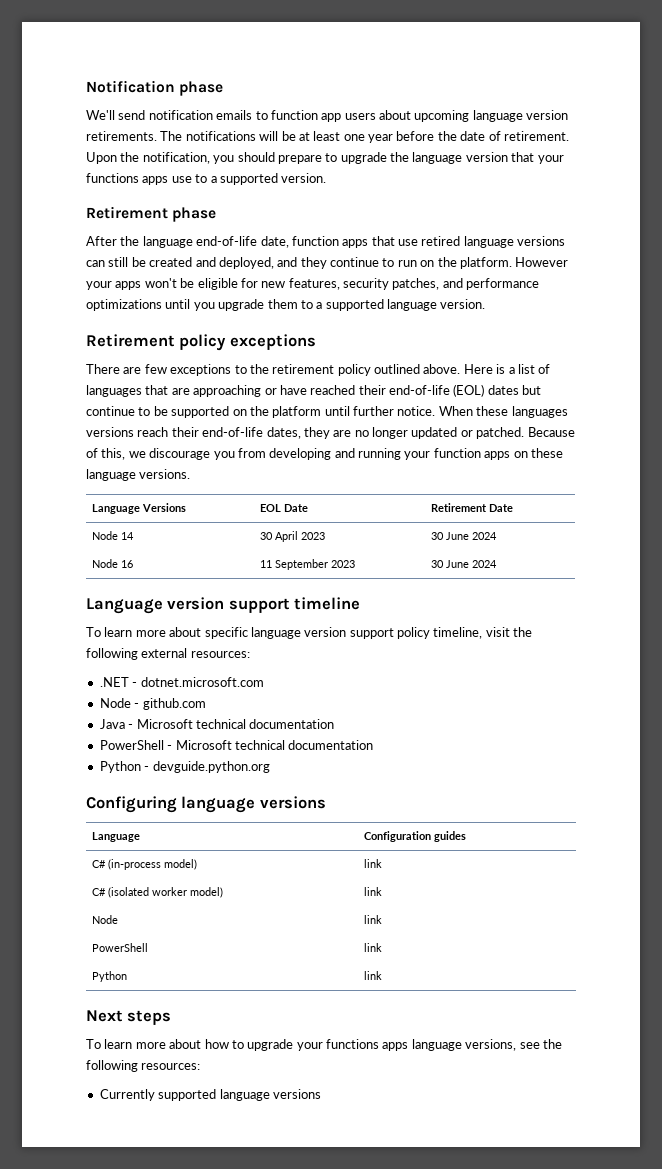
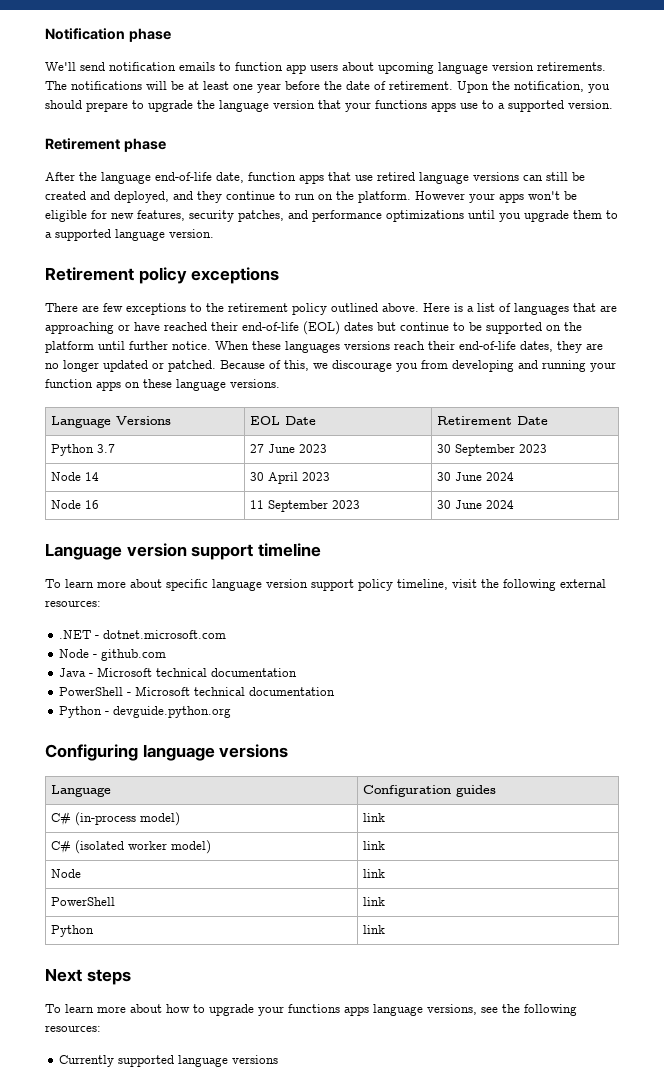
+ Python 3.7 | 27 June 2023 | 30 September 2023

